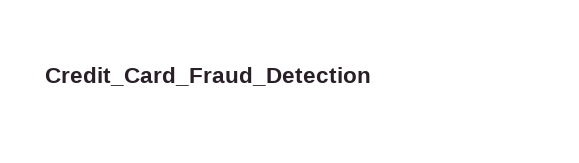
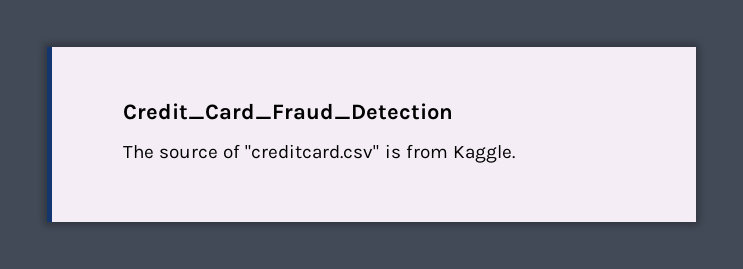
+ The source of "creditcard.csv" is from Kaggle.

